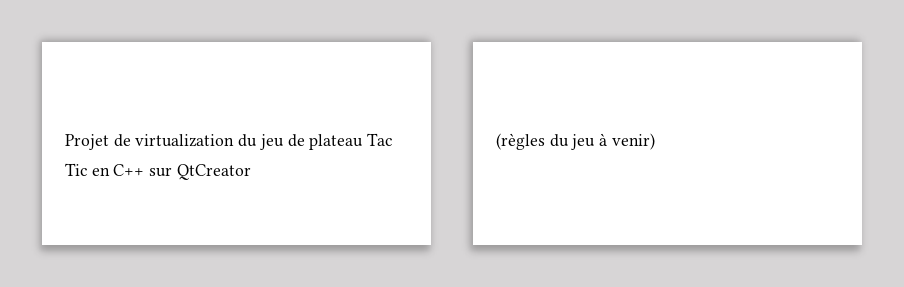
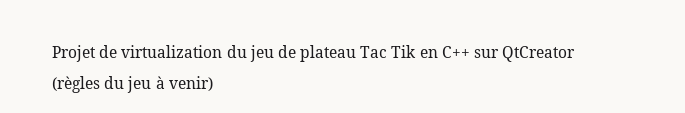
- Projet de virtualization du jeu de plateau Tac Tic en C++ sur QtCreator
+ Projet de virtualization du jeu de plateau Tac Tik en C++ sur QtCreator

